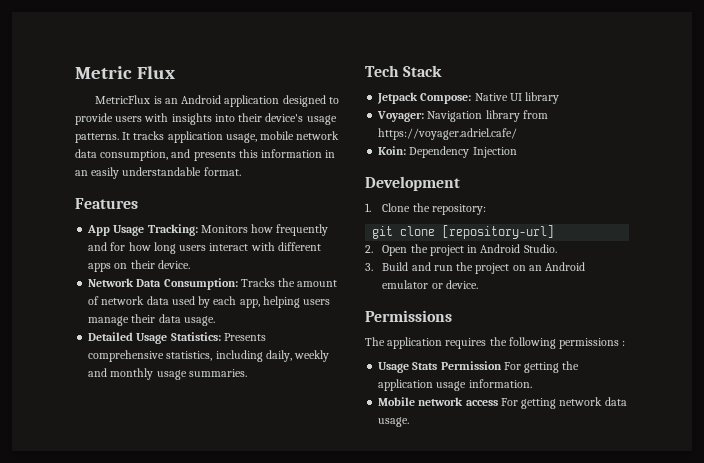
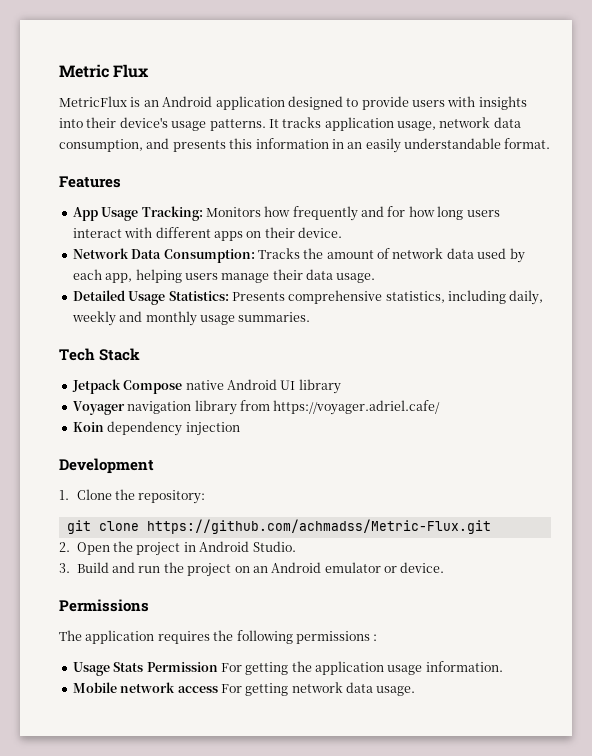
- It tracks application usage, mobile network data consumption, and presents this information in an easily understandable format.
+ It tracks application usage, network data consumption, and presents this information in an easily understandable format.
- Jetpack Compose: Native UI library
+ Jetpack Compose native Android UI library
- Voyager: Navigation library from https://voyager.adriel.cafe/
+ Voyager navigation library from https://voyager.adriel.cafe/
- Koin: Dependency Injection
+ Koin dependency injection
- git clone [repository-url]
+ git clone https://github.com/achmadss/Metric-Flux.git

